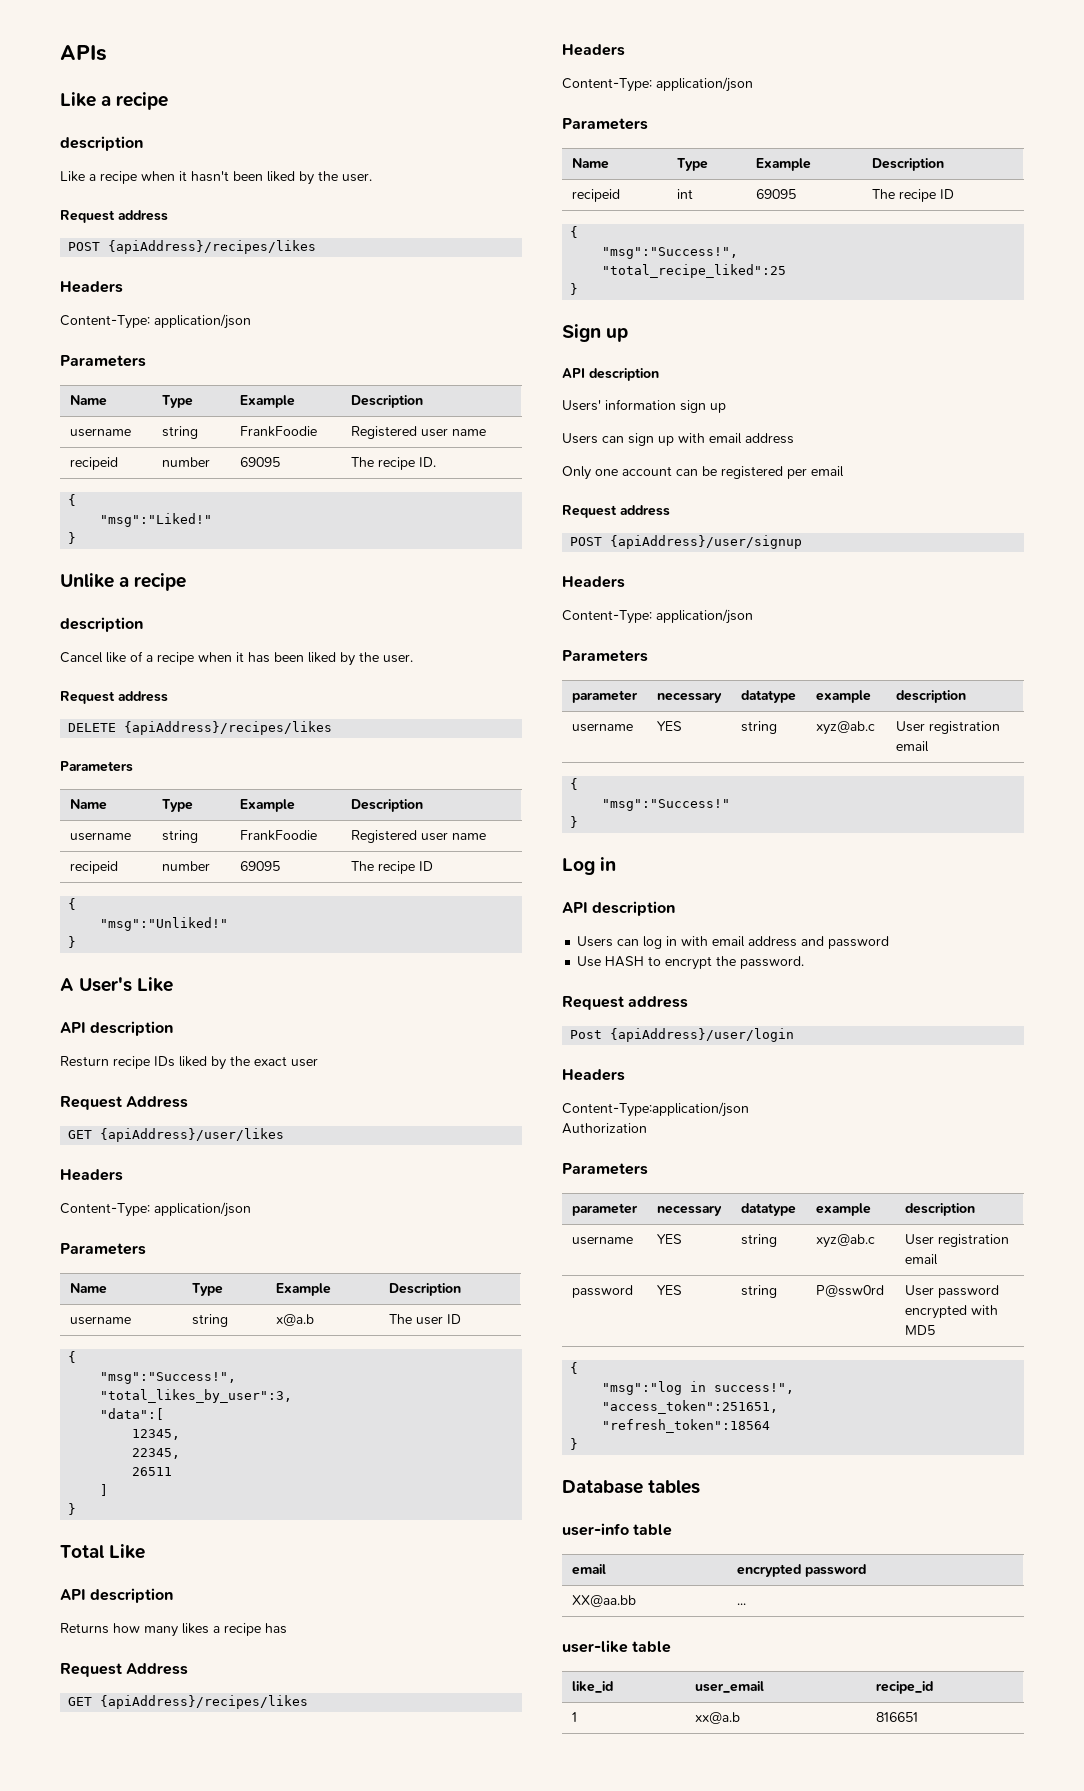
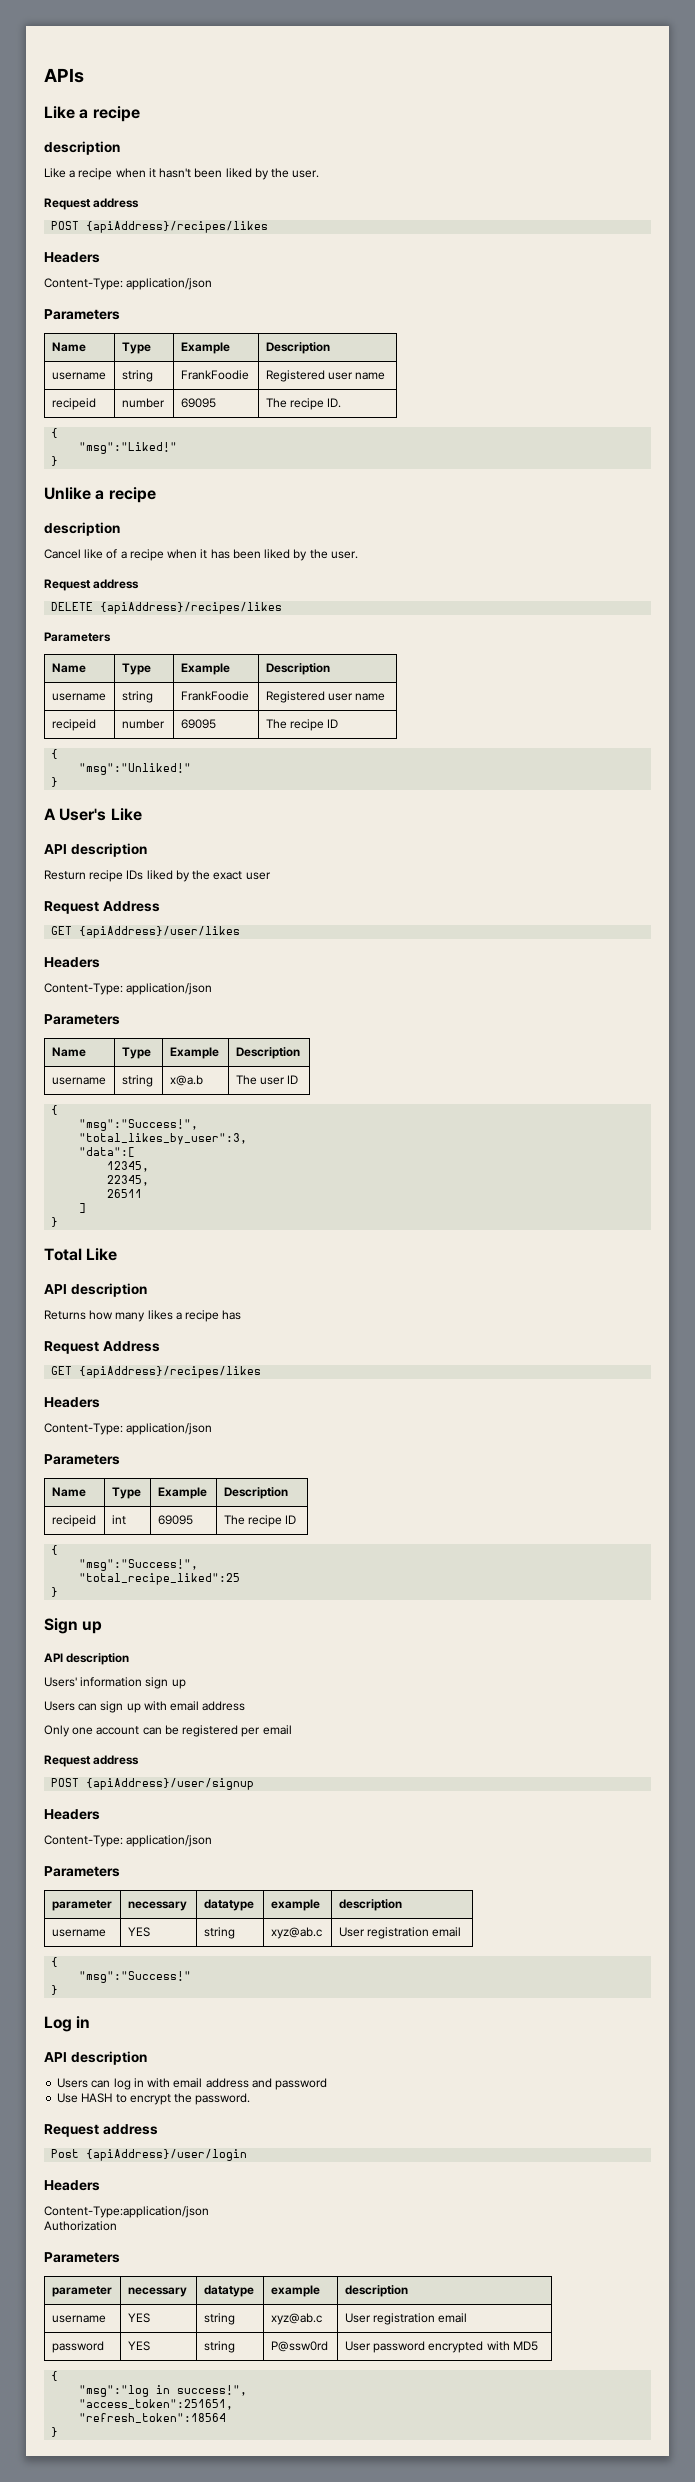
- Database tables
- user-info table
- email | encrypted password
- XX@aa.bb | ...
- user-like table
- like_id | user_email | recipe_id
- 1 | xx@a.b | 816651

